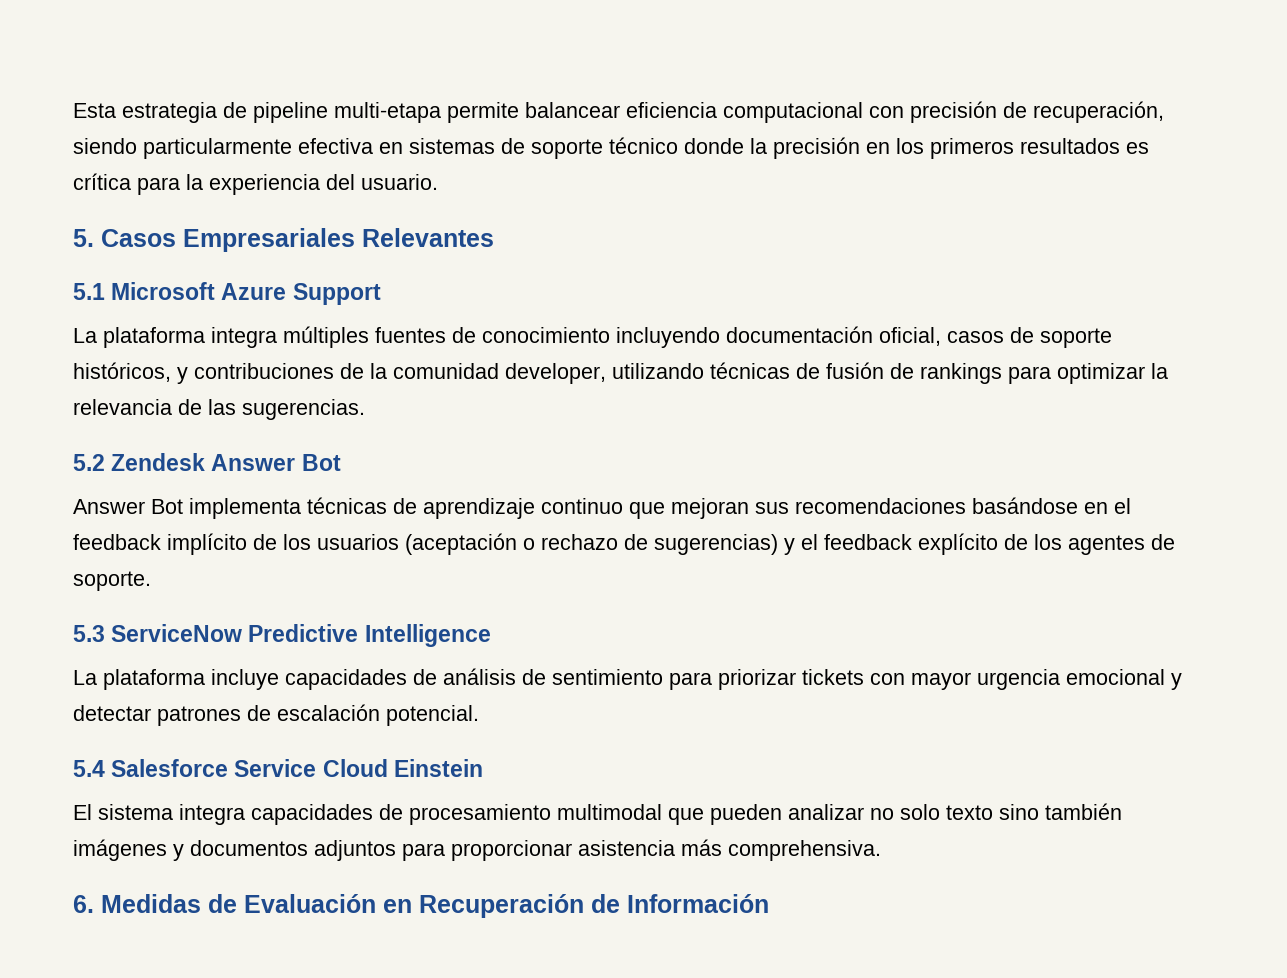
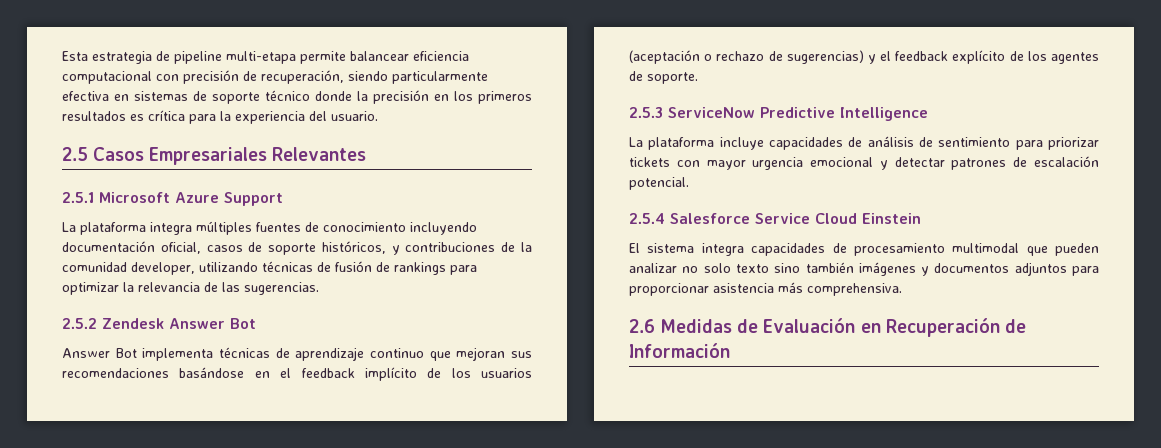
- 5. Casos Empresariales Relevantes
+ 2.5 Casos Empresariales Relevantes
- 5.1 Microsoft Azure Support
+ 2.5.1 Microsoft Azure Support
- 5.2 Zendesk Answer Bot
+ 2.5.2 Zendesk Answer Bot
- 5.3 ServiceNow Predictive Intelligence
+ 2.5.3 ServiceNow Predictive Intelligence
- 5.4 Salesforce Service Cloud Einstein
+ 2.5.4 Salesforce Service Cloud Einstein
- 6. Medidas de Evaluación en Recuperación de Información
+ 2.6 Medidas de Evaluación en Recuperación de Información

